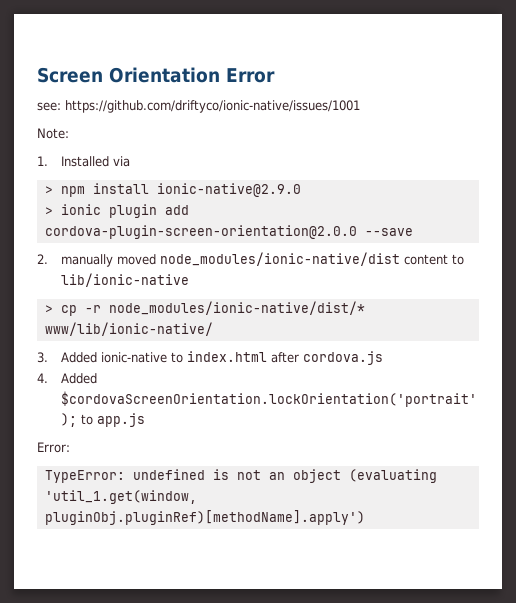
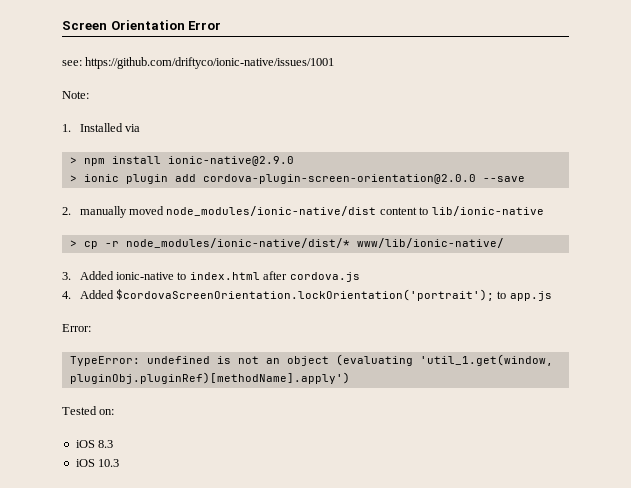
+ Tested on:
+ iOS 8.3
+ iOS 10.3

